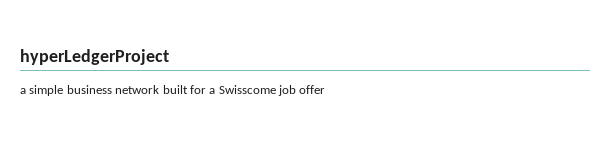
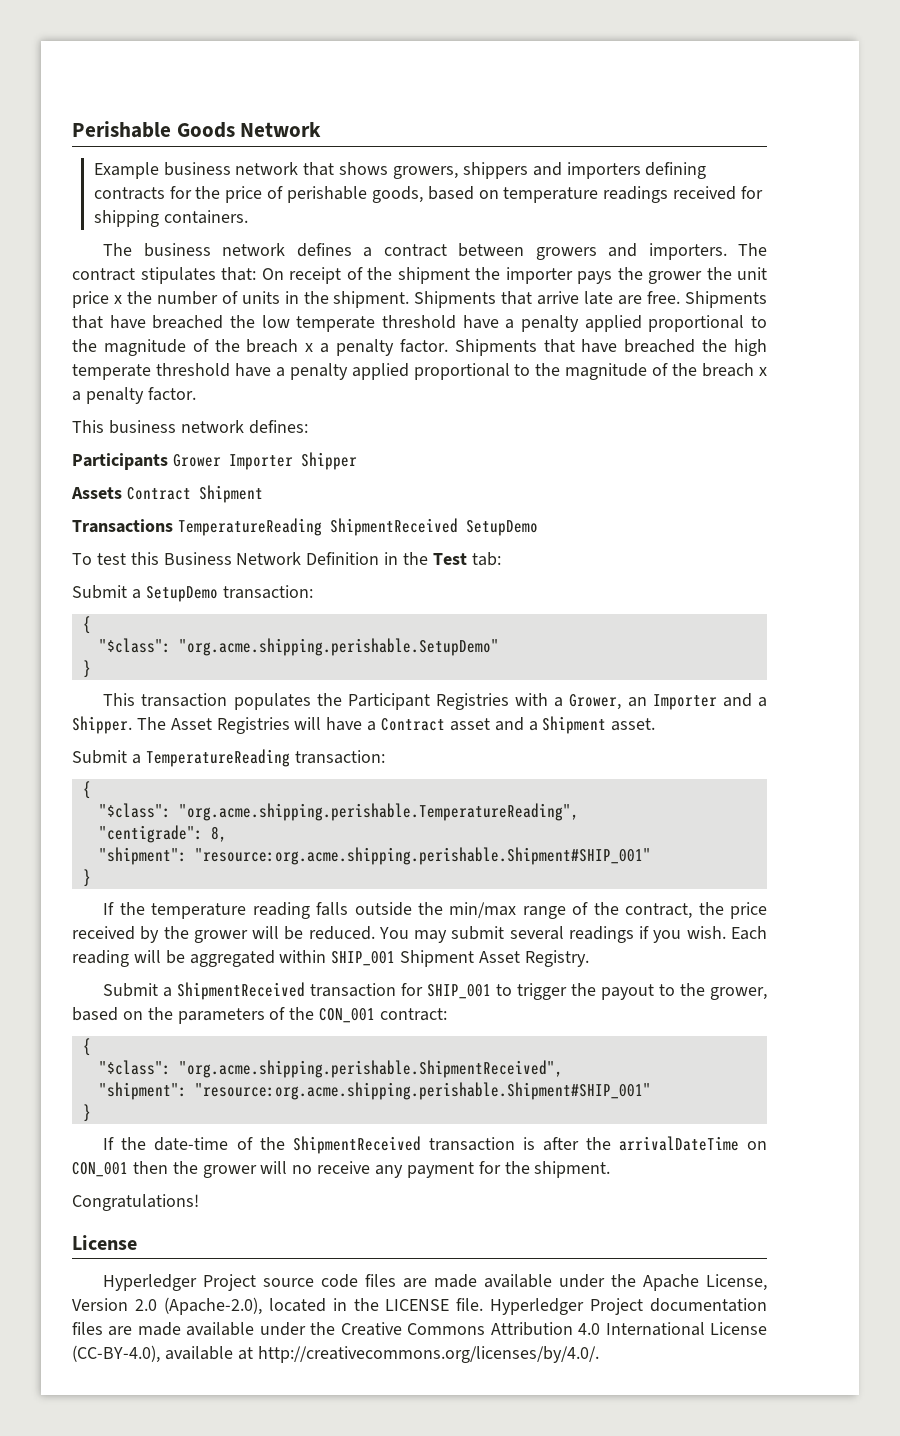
- hyperLedgerProject
- a simple business network built for a Swisscome job offer
+ Perishable Goods Network
+ Example business network that shows growers, shippers and importers defining contracts for the price of perishable goods, based on temperature readings received for shipping containers.
+ The business network defines a contract between growers and importers. The contract stipulates that: On receipt of the shipment the importer pays the grower the unit price x the number of units in the shipment. Shipments that arrive late are free. Shipments that have breached the low temperate threshold have a penalty applied proportional to the magnitude of the breach x a penalty factor. Shipments that have breached the high temperate threshold have a penalty applied proportional to the magnitude of the breach x a penalty factor.
+ This business network defines:
+ Participants Grower Importer Shipper
+ Assets Contract Shipment
+ Transactions TemperatureReading ShipmentReceived SetupDemo
+ To test this Business Network Definition in the Test tab:
+ Submit a SetupDemo transaction:
+ {
+ "$class": "org.acme.shipping.perishable.SetupDemo"
+ }
+ This transaction populates the Participant Registries with a Grower, an Importer and a Shipper. The Asset Registries will have a Contract asset and a Shipment asset.
+ Submit a TemperatureReading transaction:
+ {
+ "$class": "org.acme.shipping.perishable.TemperatureReading",
+ "centigrade": 8,
+ "shipment": "resource:org.acme.shipping.perishable.Shipment#SHIP_001"
+ }
+ If the temperature reading falls outside the min/max range of the contract, the price received by the grower will be reduced. You may submit several readings if you wish. Each reading will be aggregated within SHIP_001 Shipment Asset Registry.
+ Submit a ShipmentReceived transaction for SHIP_001 to trigger the payout to the grower, based on the parameters of the CON_001 contract:
+ {
+ "$class": "org.acme.shipping.perishable.ShipmentReceived",
+ "shipment": "resource:org.acme.shipping.perishable.Shipment#SHIP_001"
+ }
+ If the date-time of the ShipmentReceived transaction is after the arrivalDateTime on CON_001 then the grower will no receive any payment for the shipment.
+ Congratulations!
+ License
+ Hyperledger Project source code files are made available under the Apache License, Version 2.0 (Apache-2.0), located in the LICENSE file. Hyperledger Project documentation files are made available under the Creative Commons Attribution 4.0 International License (CC-BY-4.0), available at http://creativecommons.org/licenses/by/4.0/.

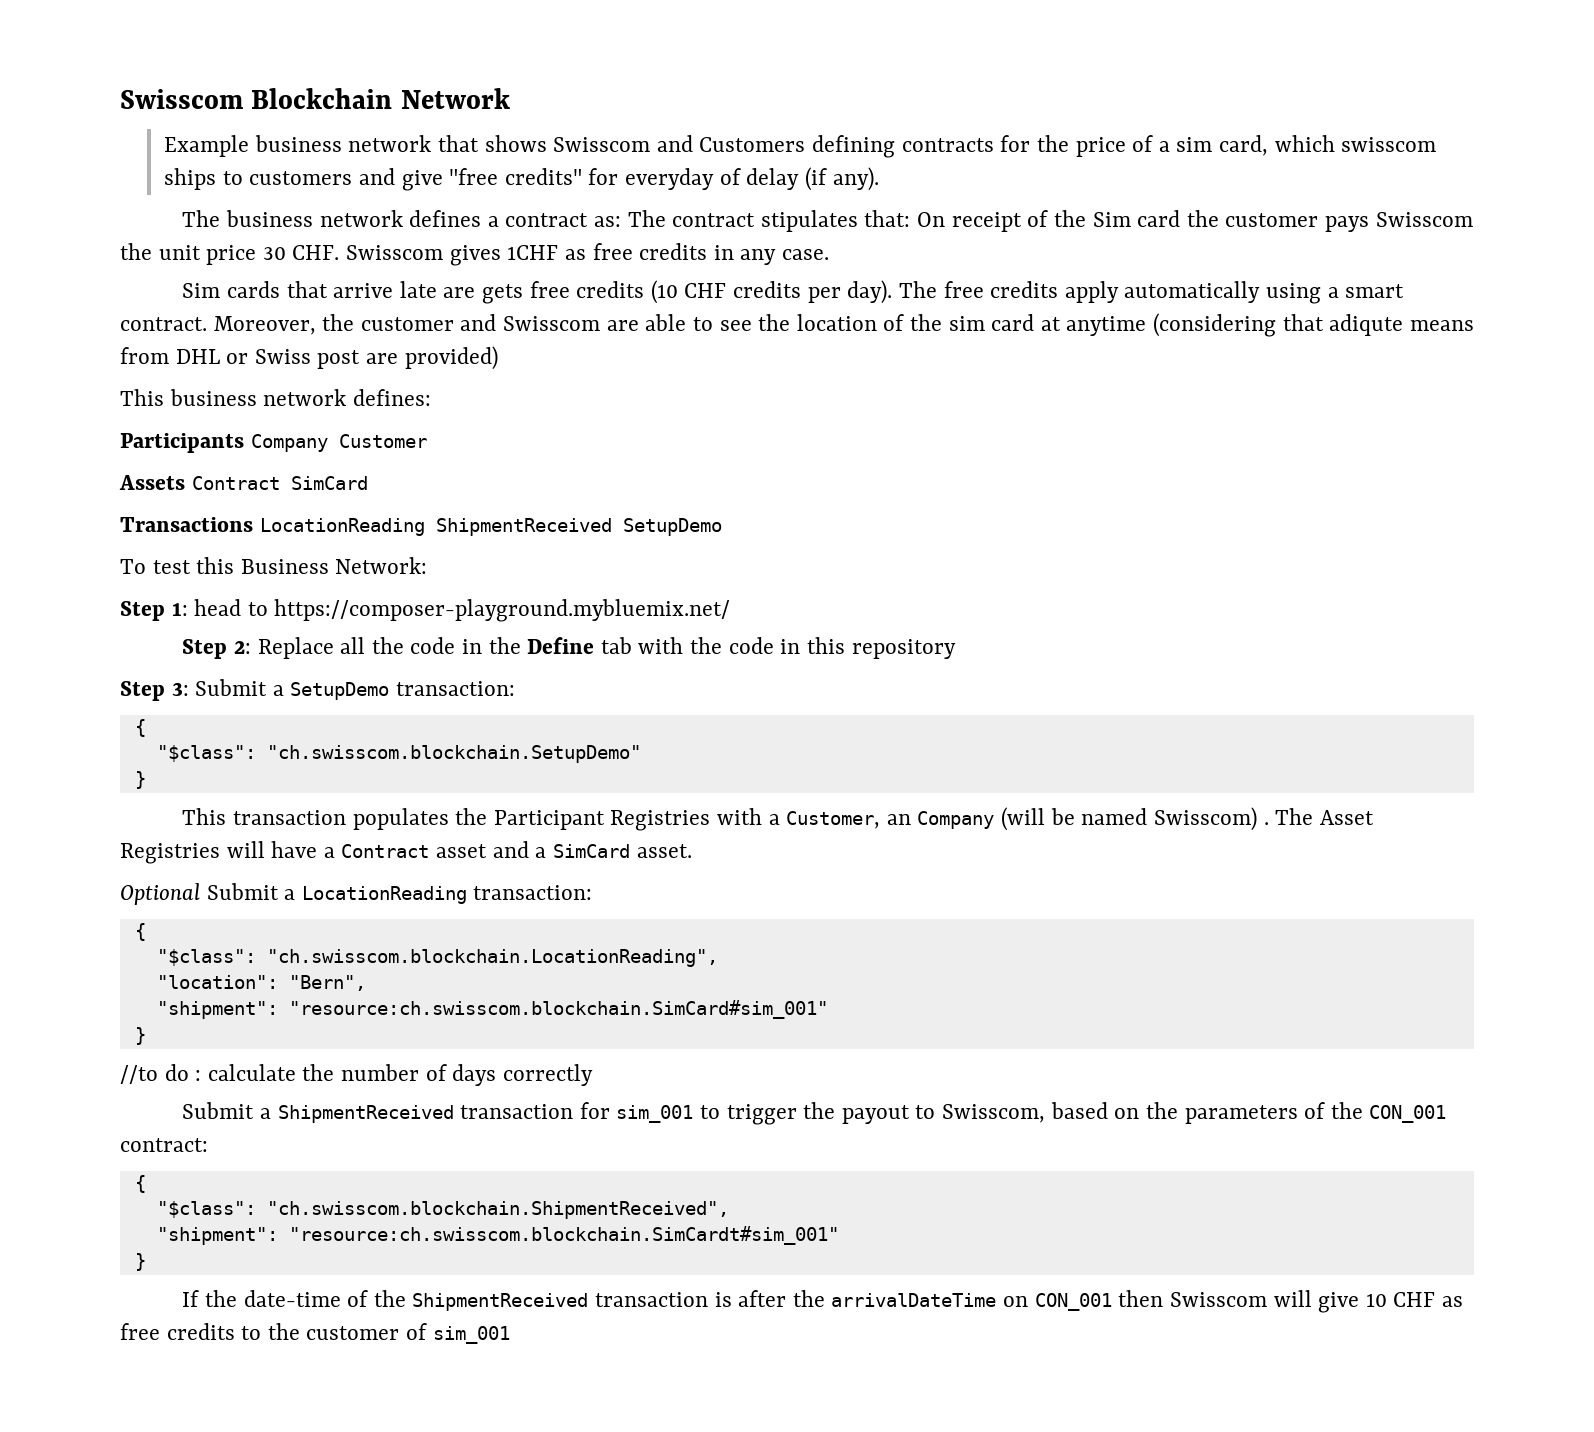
- Perishable Goods Network
+ Swisscom Blockchain Network
- Example business network that shows growers, shippers and importers defining contracts for the price of perishable goods, based on temperature readings received for shipping containers.
+ Example business network that shows Swisscom and Customers defining contracts for the price of a sim card, which swisscom ships to customers and give "free credits" for everyday of delay (if any).
- The business network defines a contract between growers and importers. The contract stipulates that: On receipt of the shipment the importer pays the grower the unit price x the number of units in the shipment. Shipments that arrive late are free. Shipments that have breached the low temperate threshold have a penalty applied proportional to the magnitude of the breach x a penalty factor. Shipments that have breached the high temperate threshold have a penalty applied proportional to the magnitude of the breach x a penalty factor.
+ The business network defines a contract as: The contract stipulates that: On receipt of the Sim card the customer pays Swisscom the unit price 30 CHF. Swisscom gives 1CHF as free credits in any case.
+ Sim cards that arrive late are gets free credits (10 CHF credits per day). The free credits apply automatically using a smart contract. Moreover, the customer and Swisscom are able to see the location of the sim card at anytime (considering that adiqute means from DHL or Swiss post are provided)
- Participants Grower Importer Shipper
+ Participants Company Customer
- Assets Contract Shipment
+ Assets Contract SimCard
- Transactions TemperatureReading ShipmentReceived SetupDemo
+ Transactions LocationReading ShipmentReceived SetupDemo
- To test this Business Network Definition in the Test tab:
- Submit a SetupDemo transaction:
+ To test this Business Network:
+ Step 1: head to https://composer-playground.mybluemix.net/
+ Step 2: Replace all the code in the Define tab with the code in this repository
+ Step 3: Submit a SetupDemo transaction:
- "$class": "org.acme.shipping.perishable.SetupDemo"
+ "$class": "ch.swisscom.blockchain.SetupDemo"
- This transaction populates the Participant Registries with a Grower, an Importer and a Shipper.
+ This transaction populates the Participant Registries with a Customer, an Company (will be named Swisscom) .
- The Asset Registries will have a Contract asset and a Shipment asset.
+ The Asset Registries will have a Contract asset and a SimCard asset.
- Submit a TemperatureReading transaction:
+ Optional Submit a LocationReading transaction:
  {
- "$class": "org.acme.shipping.perishable.TemperatureReading",
- "centigrade": 8,
- "shipment": "resource:org.acme.shipping.perishable.Shipment#SHIP_001"
+ "$class": "ch.swisscom.blockchain.LocationReading",
+ "location": "Bern",
+ "shipment": "resource:ch.swisscom.blockchain.SimCard#sim_001"
  }
- If the temperature reading falls outside the min/max range of the contract, the price received by the grower will be reduced. You may submit several readings if you wish. Each reading will be aggregated within SHIP_001 Shipment Asset Registry.
+ //to do : calculate the number of days correctly
- Submit a ShipmentReceived transaction for SHIP_001 to trigger the payout to the grower, based on the parameters of the CON_001 contract:
+ Submit a ShipmentReceived transaction for sim_001 to trigger the payout to Swisscom, based on the parameters of the CON_001 contract:
- "$class": "org.acme.shipping.perishable.ShipmentReceived",
- "shipment": "resource:org.acme.shipping.perishable.Shipment#SHIP_001"
+ "$class": "ch.swisscom.blockchain.ShipmentReceived",
+ "shipment": "resource:ch.swisscom.blockchain.SimCardt#sim_001"
- If the date-time of the ShipmentReceived transaction is after the arrivalDateTime on CON_001 then the grower will no receive any payment for the shipment.
- Congratulations!
- License
- Hyperledger Project source code files are made available under the Apache License, Version 2.0 (Apache-2.0), located in the LICENSE file. Hyperledger Project documentation files are made available under the Creative Commons Attribution 4.0 International License (CC-BY-4.0), available at http://creativecommons.org/licenses/by/4.0/.
+ If the date-time of the ShipmentReceived transaction is after the arrivalDateTime on CON_001 then Swisscom will give 10 CHF as free credits to the customer of sim_001

